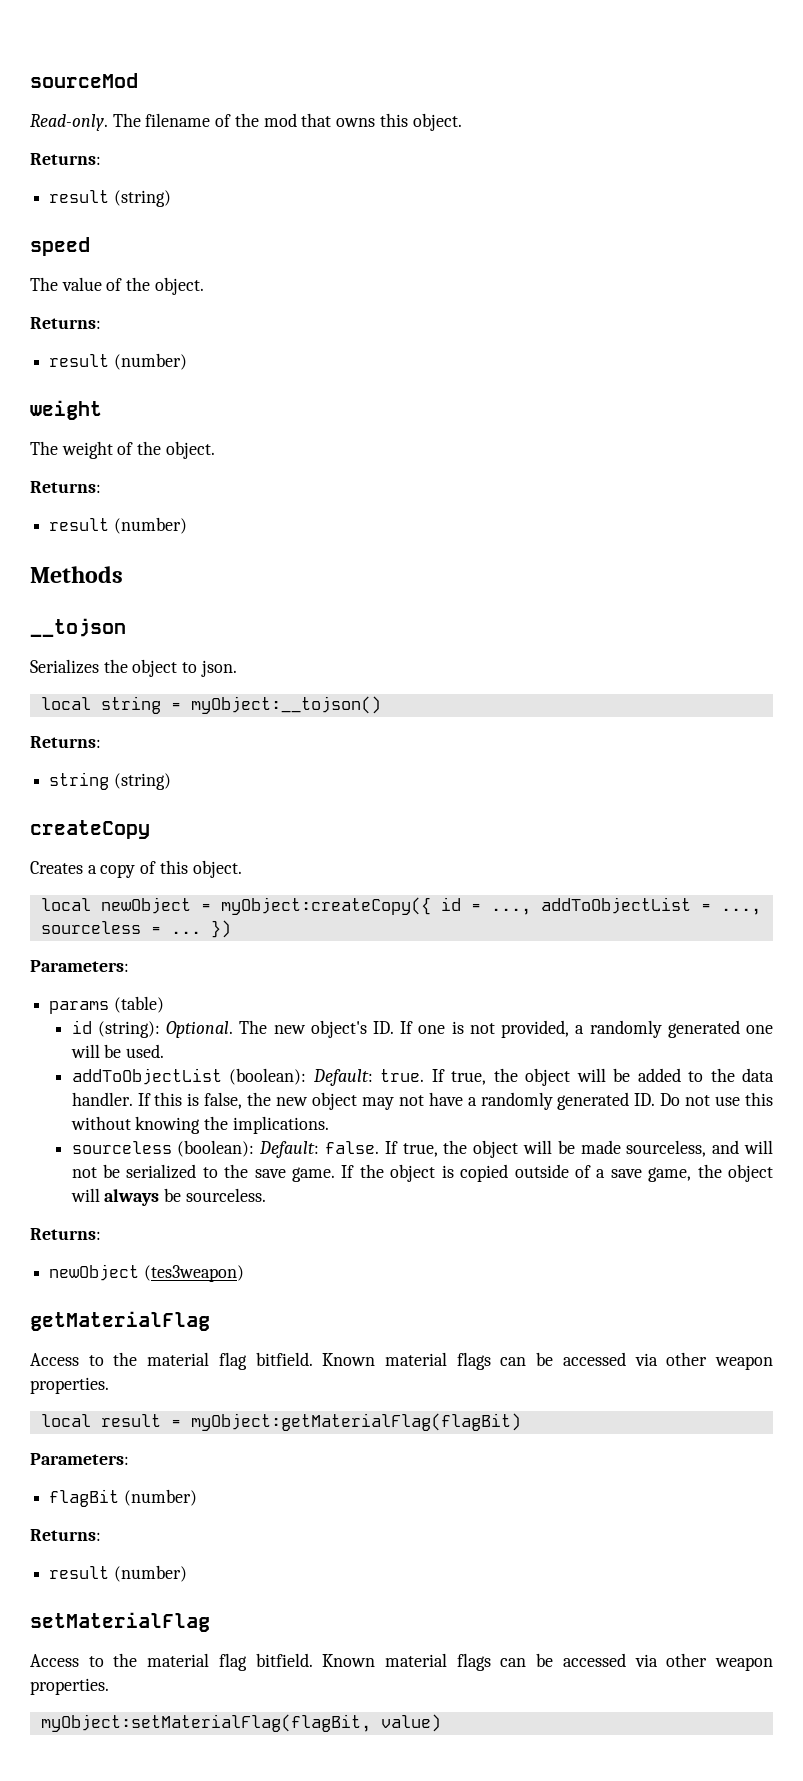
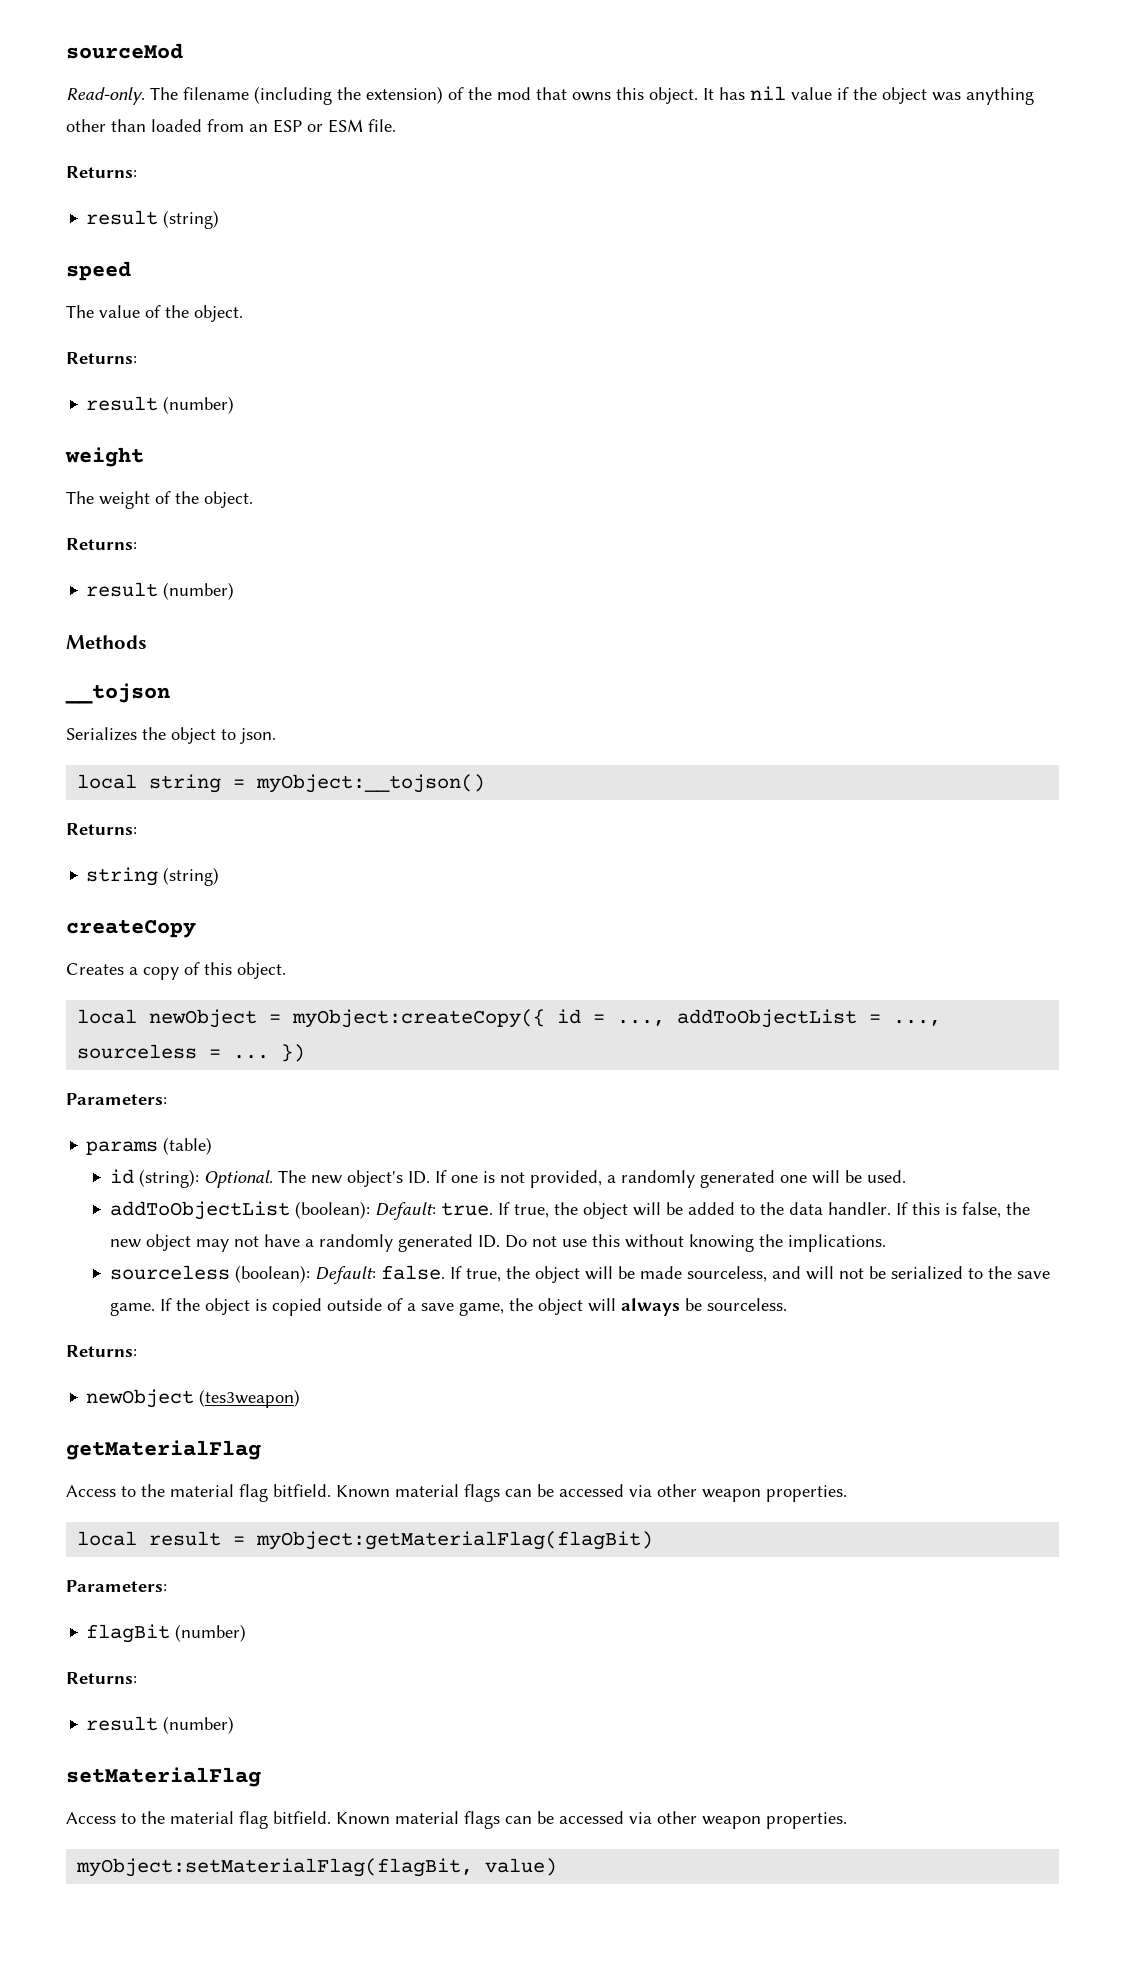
- The filename of the mod that owns this object.
+ The filename (including the extension) of the mod that owns this object. It has nil value if the object was anything other than loaded from an ESP or ESM file.

